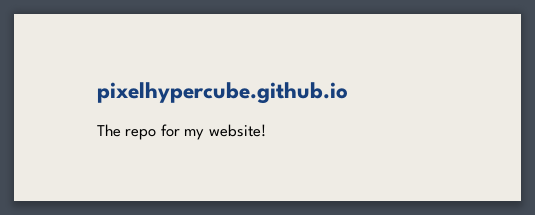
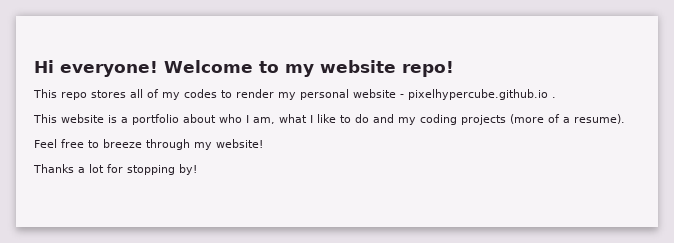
- pixelhypercube.github.io
- The repo for my website!
+ Hi everyone! Welcome to my website repo!
+ This repo stores all of my codes to render my personal website - pixelhypercube.github.io .
+ This website is a portfolio about who I am, what I like to do and my coding projects (more of a resume).
+ Feel free to breeze through my website!
+ Thanks a lot for stopping by!

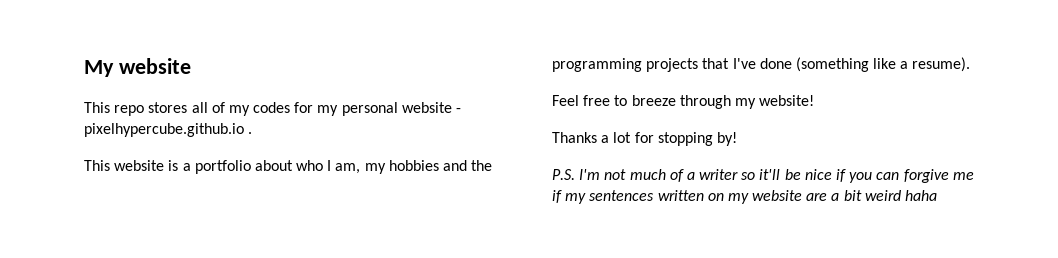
- Hi everyone! Welcome to my website repo!
+ My website
- This repo stores all of my codes to render my personal website - pixelhypercube.github.io .
+ This repo stores all of my codes for my personal website - pixelhypercube.github.io .
- This website is a portfolio about who I am, what I like to do and my coding projects (more of a resume).
+ This website is a portfolio about who I am, my hobbies and the programming projects that I've done (something like a resume).
+ P.S. I'm not much of a writer so it'll be nice if you can forgive me if my sentences written on my website are a bit weird haha

